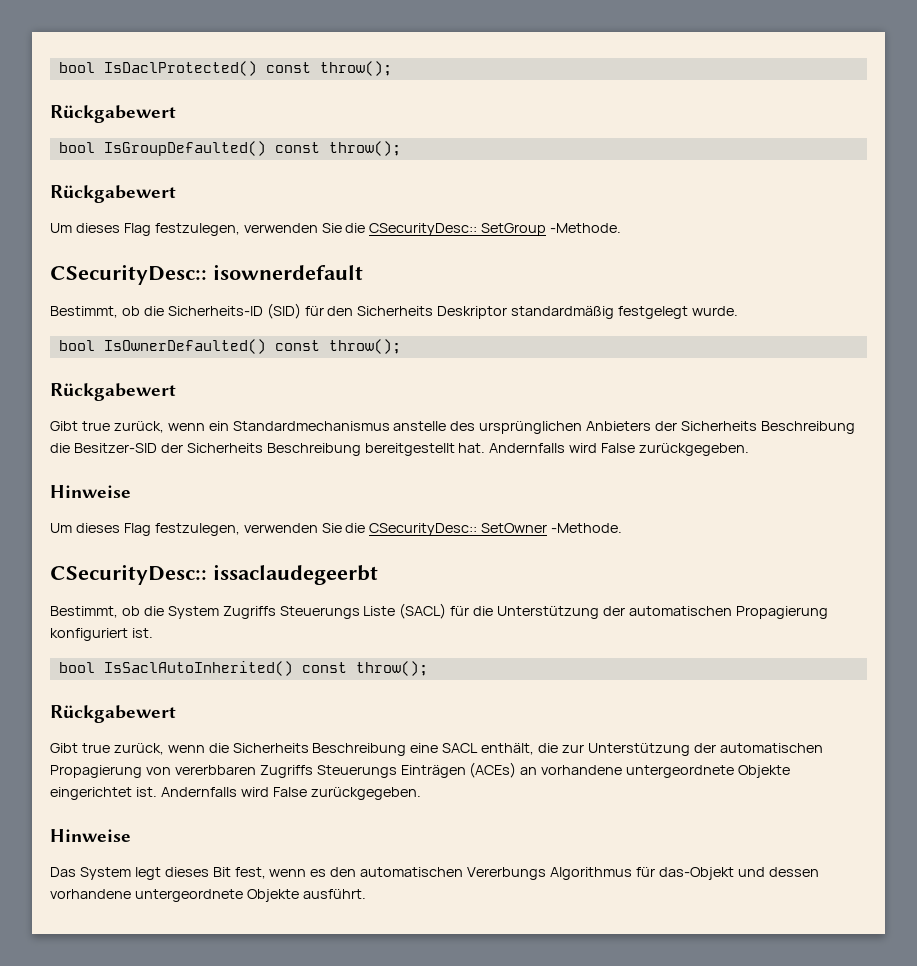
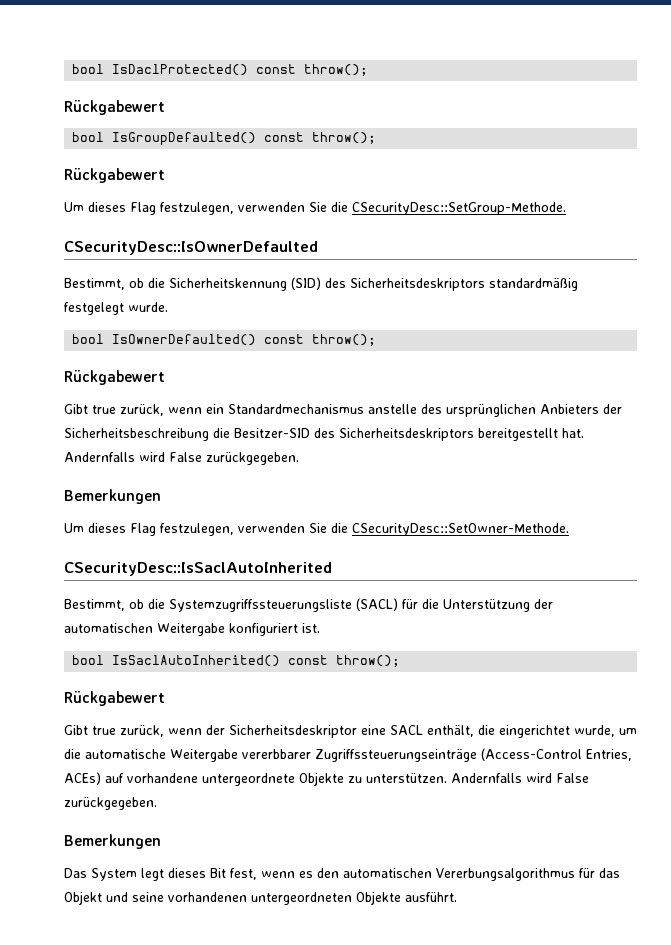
- Um dieses Flag festzulegen, verwenden Sie die CSecurityDesc:: SetGroup -Methode.
- CSecurityDesc:: isownerdefault
- Bestimmt, ob die Sicherheits-ID (SID) für den Sicherheits Deskriptor standardmäßig festgelegt wurde.
+ Um dieses Flag festzulegen, verwenden Sie die CSecurityDesc::SetGroup-Methode.
+ CSecurityDesc::IsOwnerDefaulted
+ Bestimmt, ob die Sicherheitskennung (SID) des Sicherheitsdeskriptors standardmäßig festgelegt wurde.
- Gibt true zurück, wenn ein Standardmechanismus anstelle des ursprünglichen Anbieters der Sicherheits Beschreibung die Besitzer-SID der Sicherheits Beschreibung bereitgestellt hat. Andernfalls wird False zurückgegeben.
- Hinweise
- Um dieses Flag festzulegen, verwenden Sie die CSecurityDesc:: SetOwner -Methode.
- CSecurityDesc:: issaclaudegeerbt
- Bestimmt, ob die System Zugriffs Steuerungs Liste (SACL) für die Unterstützung der automatischen Propagierung konfiguriert ist.
+ Gibt true zurück, wenn ein Standardmechanismus anstelle des ursprünglichen Anbieters der Sicherheitsbeschreibung die Besitzer-SID des Sicherheitsdeskriptors bereitgestellt hat. Andernfalls wird False zurückgegeben.
+ Bemerkungen
+ Um dieses Flag festzulegen, verwenden Sie die CSecurityDesc::SetOwner-Methode.
+ CSecurityDesc::IsSaclAutoInherited
+ Bestimmt, ob die Systemzugriffssteuerungsliste (SACL) für die Unterstützung der automatischen Weitergabe konfiguriert ist.
- Gibt true zurück, wenn die Sicherheits Beschreibung eine SACL enthält, die zur Unterstützung der automatischen Propagierung von vererbbaren Zugriffs Steuerungs Einträgen (ACEs) an vorhandene untergeordnete Objekte eingerichtet ist. Andernfalls wird False zurückgegeben.
- Hinweise
+ Gibt true zurück, wenn der Sicherheitsdeskriptor eine SACL enthält, die eingerichtet wurde, um die automatische Weitergabe vererbbarer Zugriffssteuerungseinträge (Access-Control Entries, ACEs) auf vorhandene untergeordnete Objekte zu unterstützen. Andernfalls wird False zurückgegeben.
+ Bemerkungen
- Das System legt dieses Bit fest, wenn es den automatischen Vererbungs Algorithmus für das-Objekt und dessen vorhandene untergeordnete Objekte ausführt.
+ Das System legt dieses Bit fest, wenn es den automatischen Vererbungsalgorithmus für das Objekt und seine vorhandenen untergeordneten Objekte ausführt.

